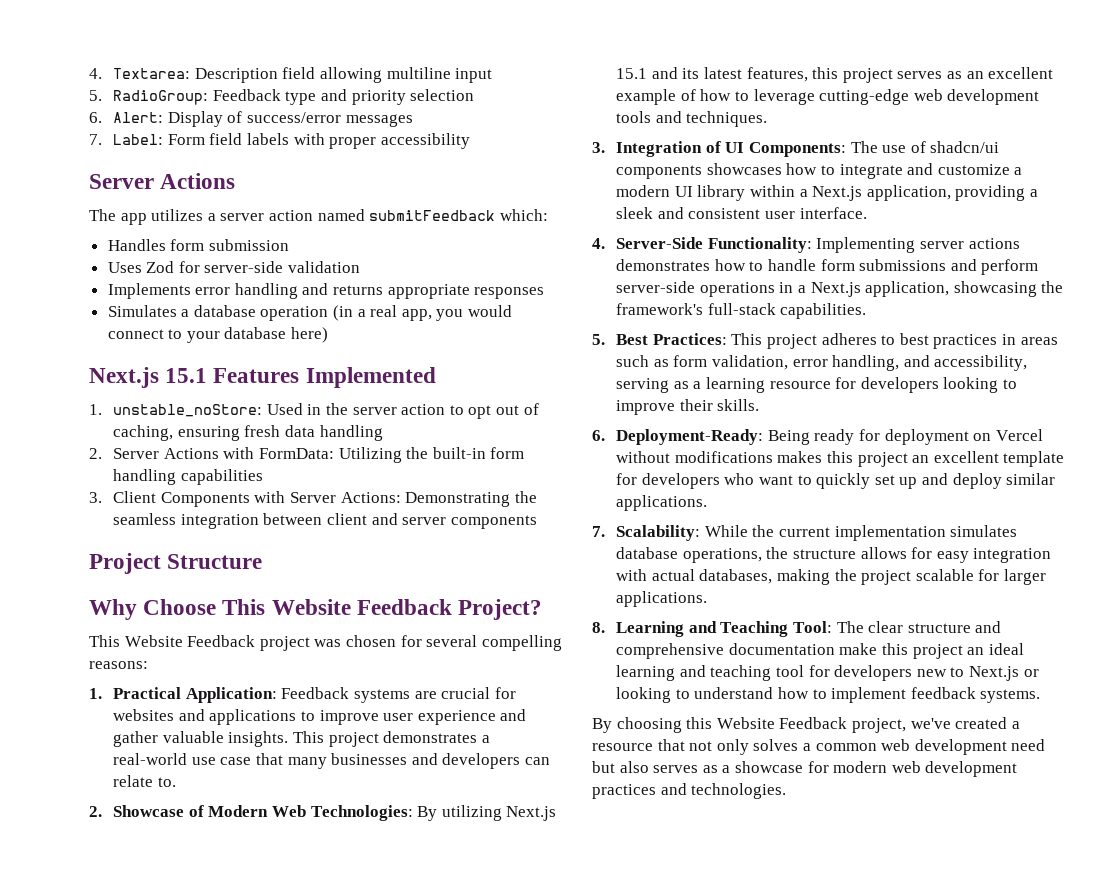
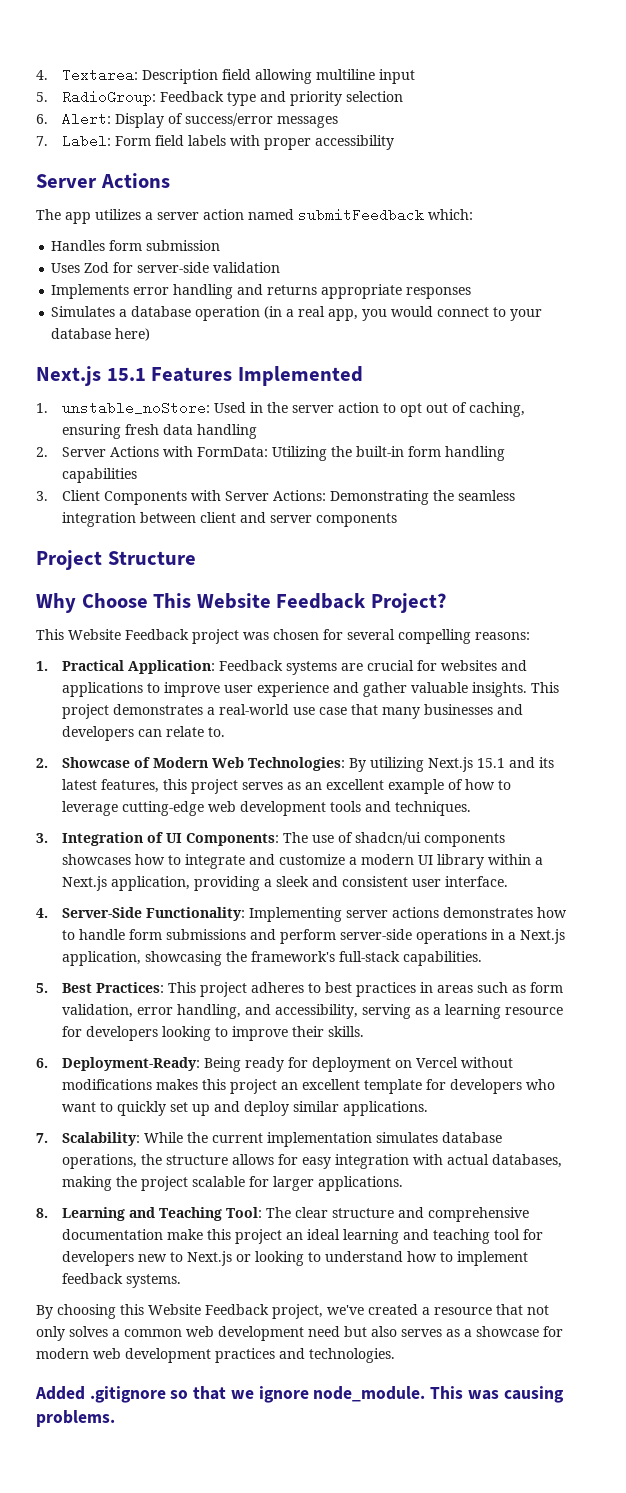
+ Added .gitignore so that we ignore node_module. This was causing problems.

